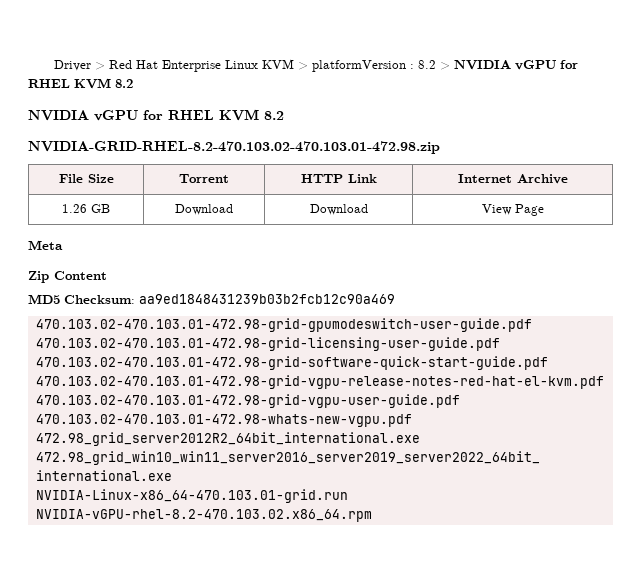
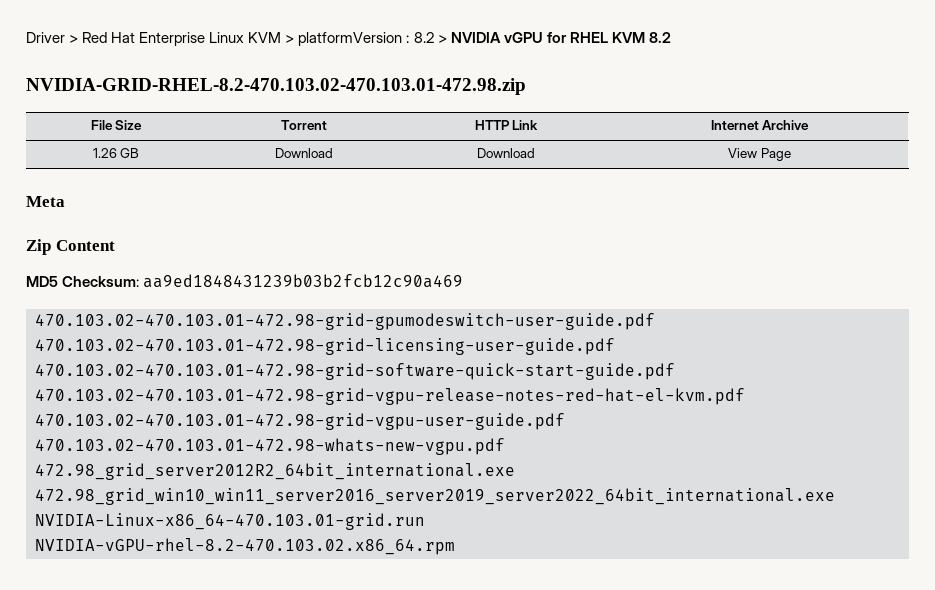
  Driver > Red Hat Enterprise Linux KVM > platformVersion : 8.2 > NVIDIA vGPU for RHEL KVM 8.2
- NVIDIA vGPU for RHEL KVM 8.2

